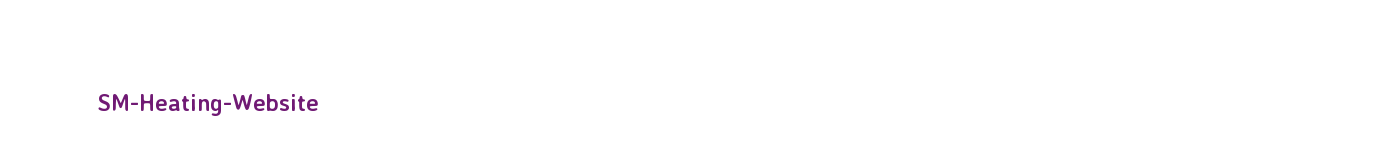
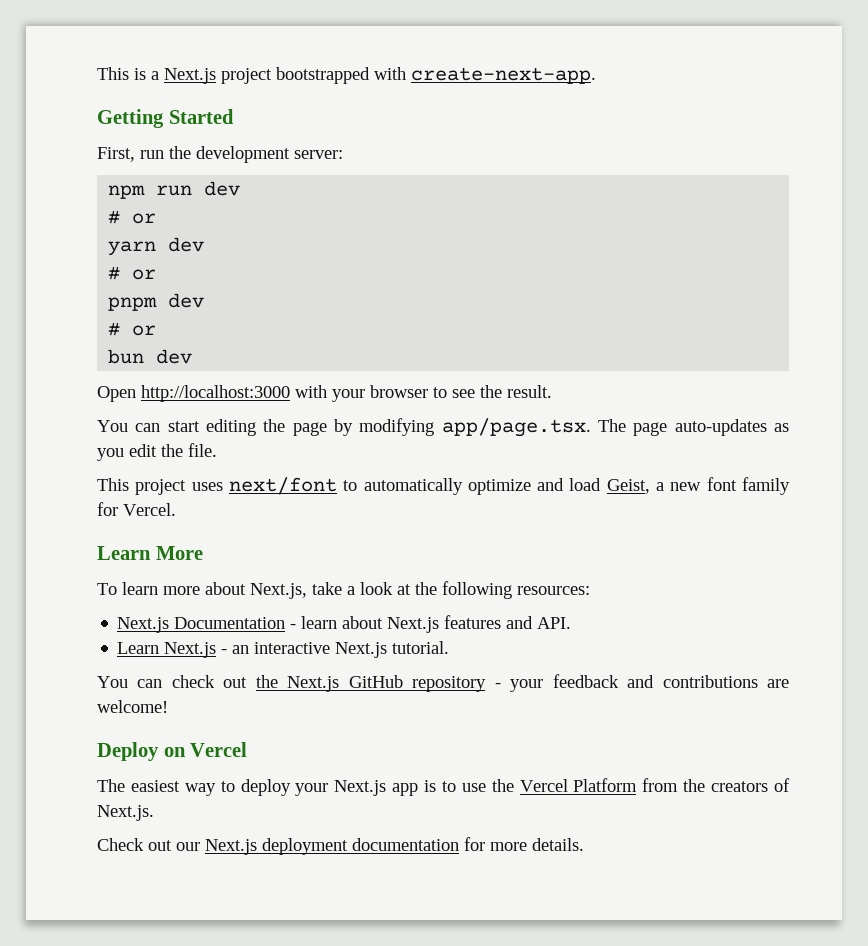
- SM-Heating-Website
+ This is a Next.js project bootstrapped with create-next-app.
+ Getting Started
+ First, run the development server:
+ npm run dev
+ # or
+ yarn dev
+ # or
+ pnpm dev
+ # or
+ bun dev
+ Open http://localhost:3000 with your browser to see the result.
+ You can start editing the page by modifying app/page.tsx. The page auto-updates as you edit the file.
+ This project uses next/font to automatically optimize and load Geist, a new font family for Vercel.
+ Learn More
+ To learn more about Next.js, take a look at the following resources:
+ Next.js Documentation - learn about Next.js features and API.
+ Learn Next.js - an interactive Next.js tutorial.
+ You can check out the Next.js GitHub repository - your feedback and contributions are welcome!
+ Deploy on Vercel
+ The easiest way to deploy your Next.js app is to use the Vercel Platform from the creators of Next.js.
+ Check out our Next.js deployment documentation for more details.

